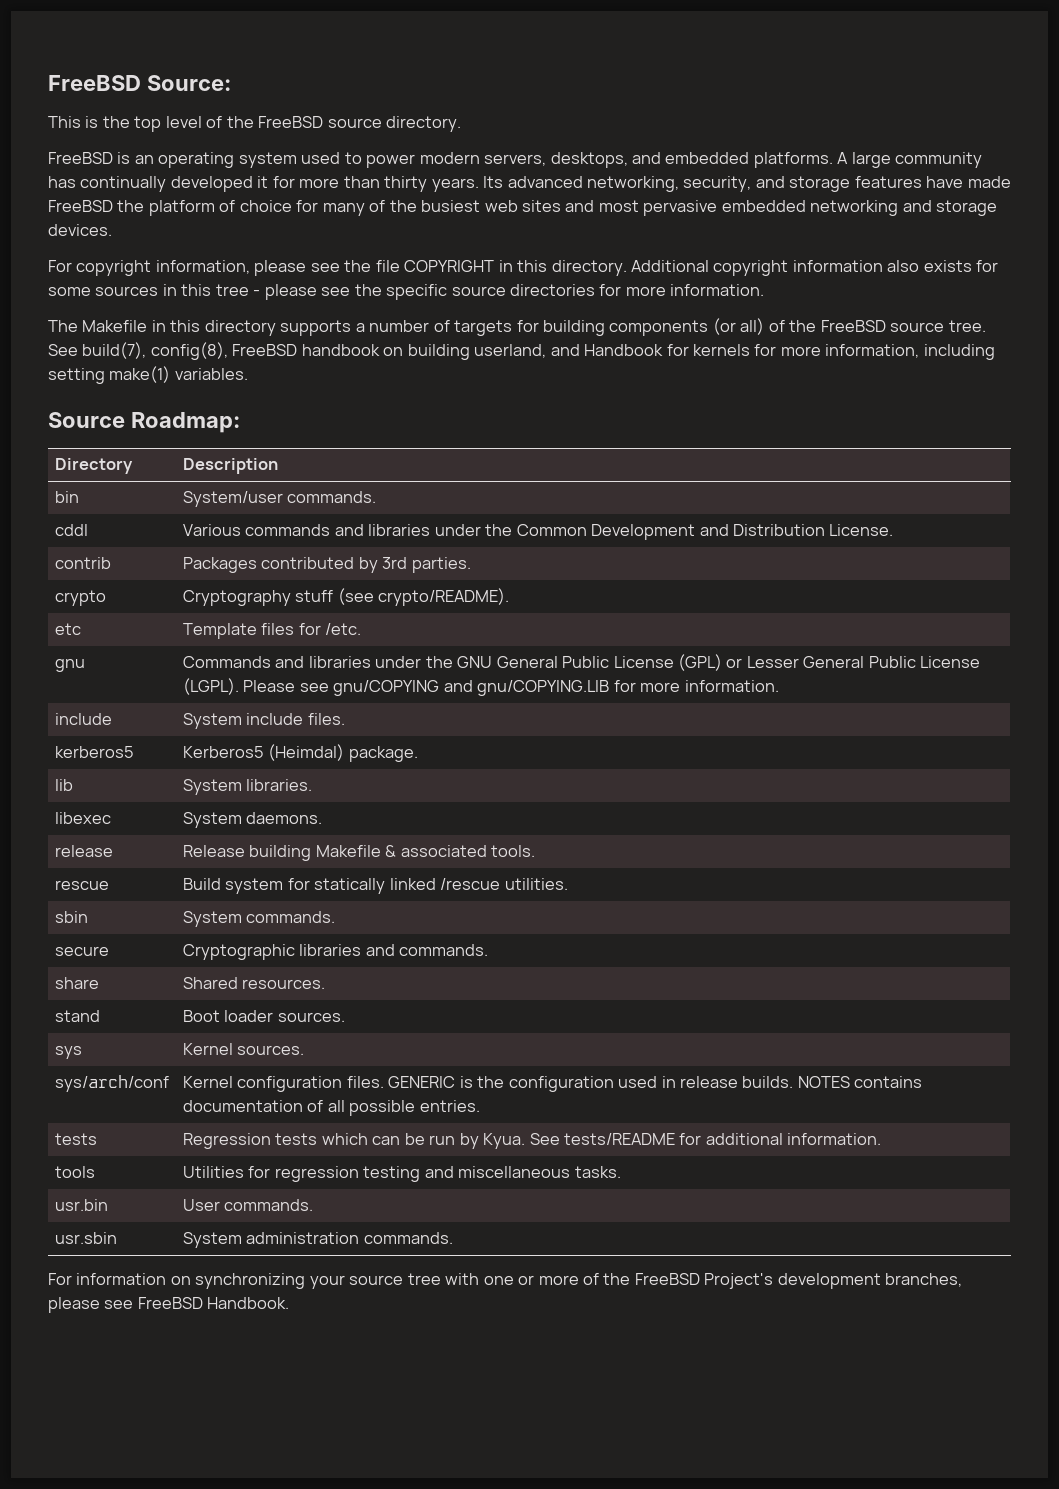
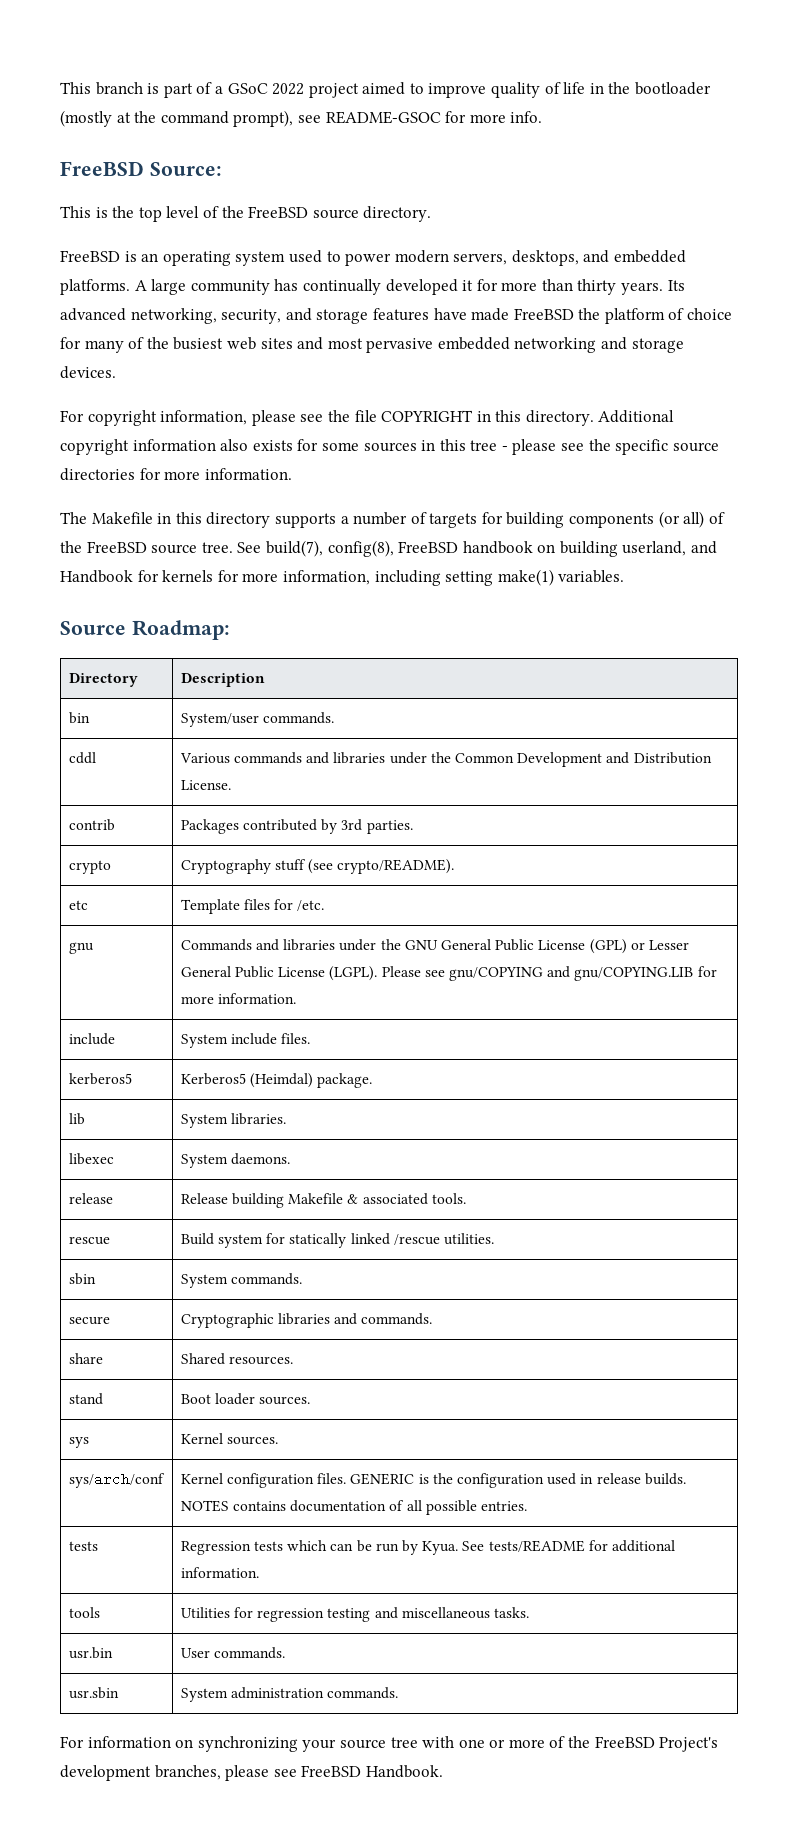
+ This branch is part of a GSoC 2022 project aimed to improve quality of life in the bootloader (mostly at the command prompt), see README-GSOC for more info.

